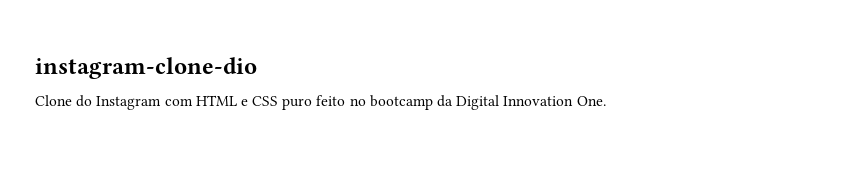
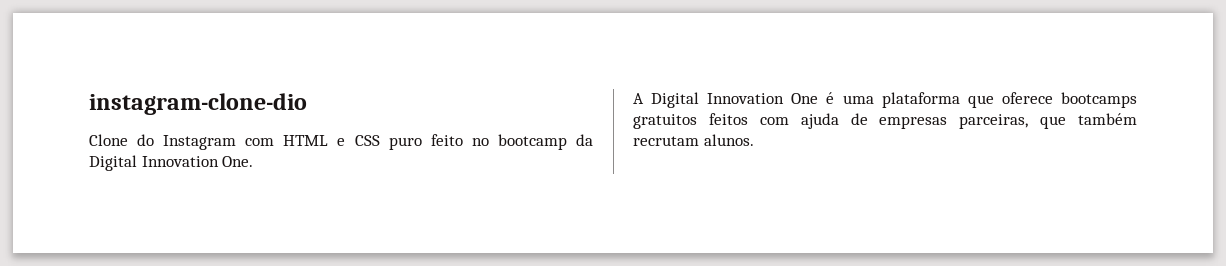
+ A Digital Innovation One é uma plataforma que oferece bootcamps gratuitos feitos com ajuda de empresas parceiras, que também recrutam alunos.

